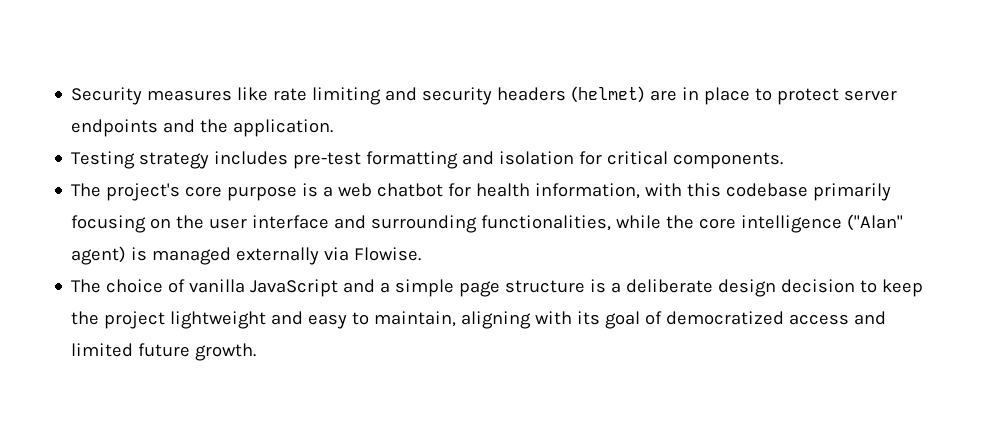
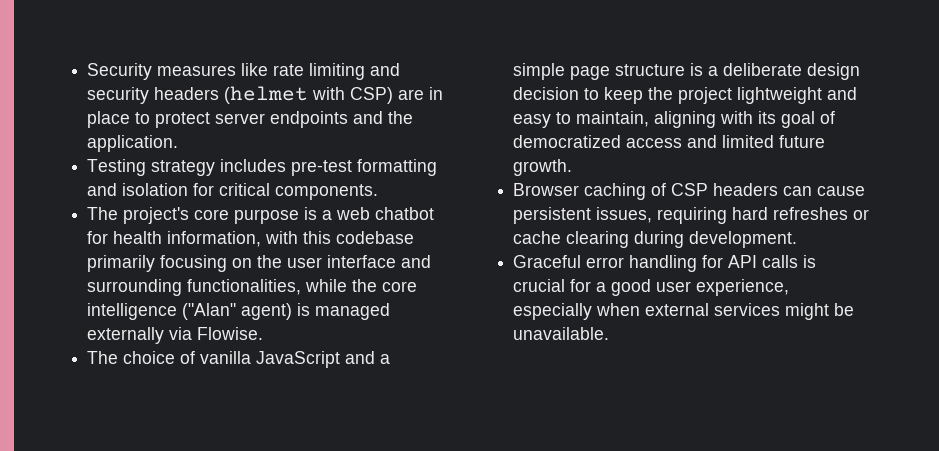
- Security measures like rate limiting and security headers (helmet) are in place to protect server endpoints and the application.
+ Security measures like rate limiting and security headers (helmet with CSP) are in place to protect server endpoints and the application.
+ Browser caching of CSP headers can cause persistent issues, requiring hard refreshes or cache clearing during development.
+ Graceful error handling for API calls is crucial for a good user experience, especially when external services might be unavailable.

